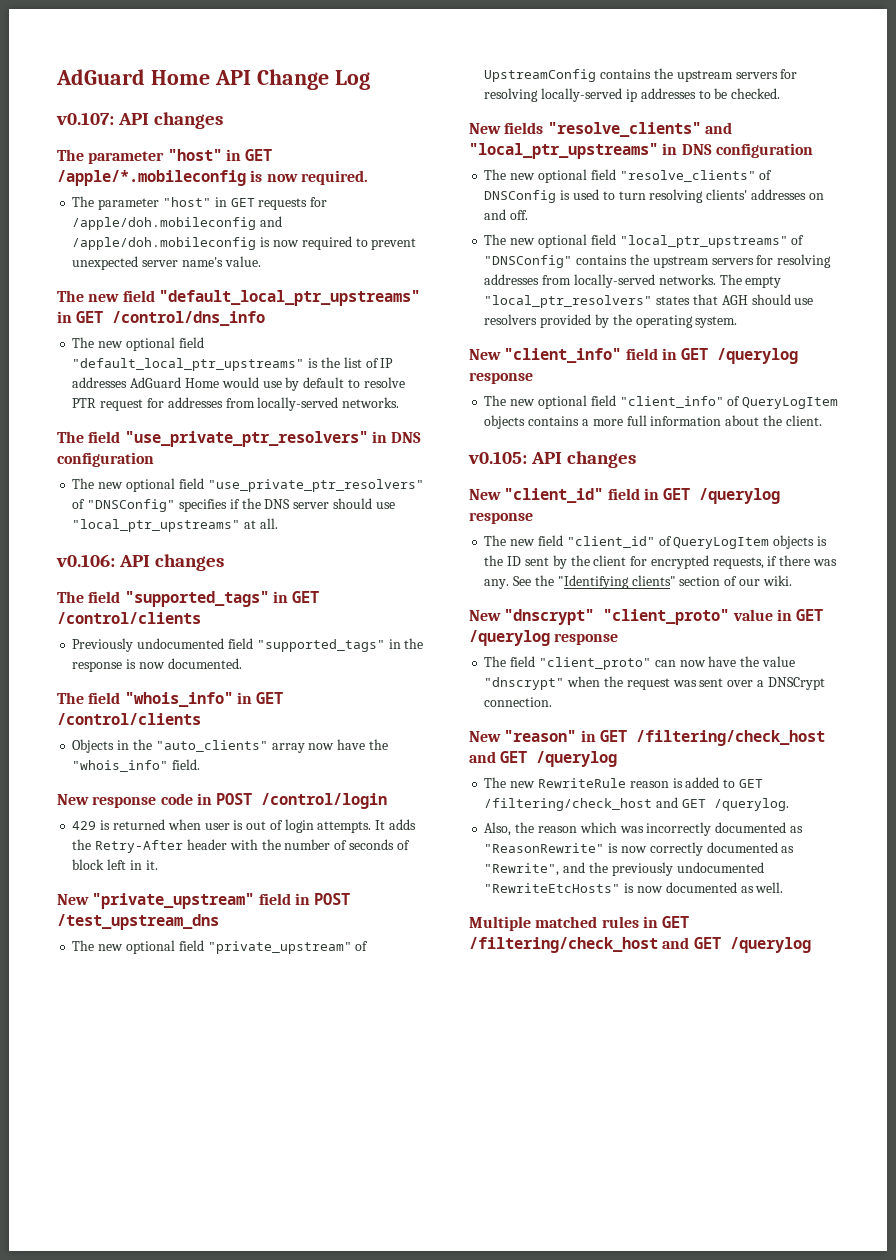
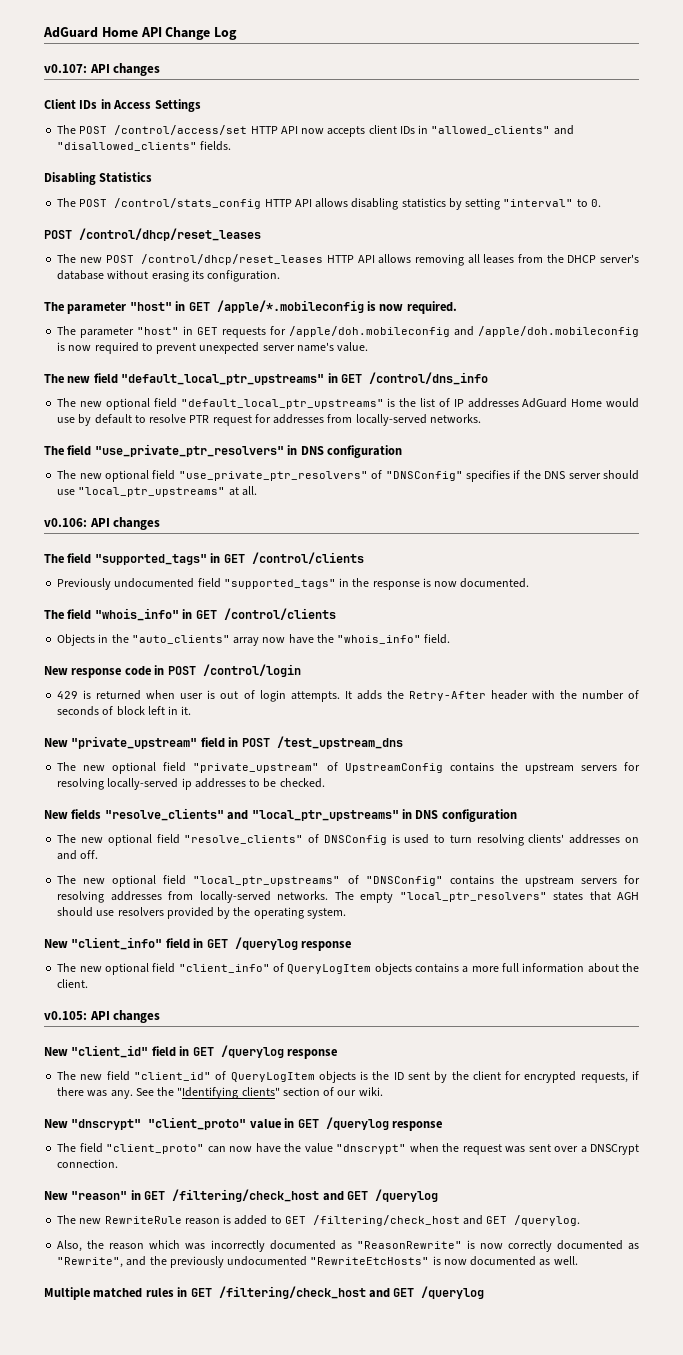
+ Client IDs in Access Settings
+ The POST /control/access/set HTTP API now accepts client IDs in "allowed_clients" and "disallowed_clients" fields.
+ Disabling Statistics
+ The POST /control/stats_config HTTP API allows disabling statistics by setting "interval" to 0.
+ POST /control/dhcp/reset_leases
+ The new POST /control/dhcp/reset_leases HTTP API allows removing all leases from the DHCP server's database without erasing its configuration.

